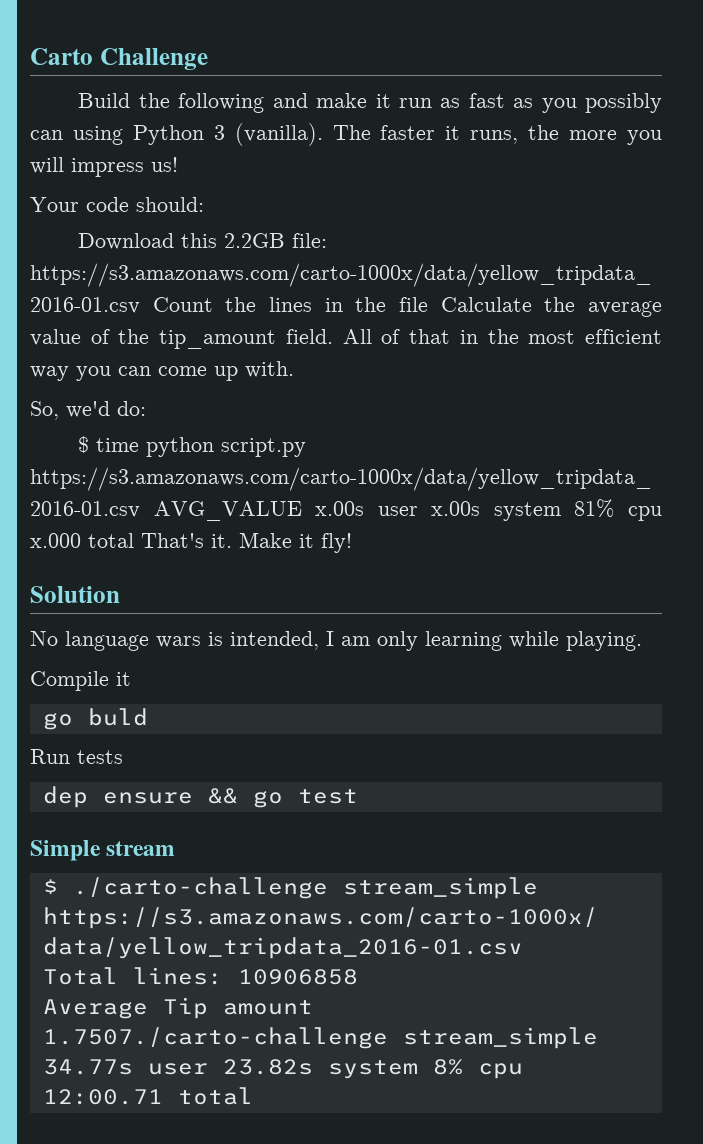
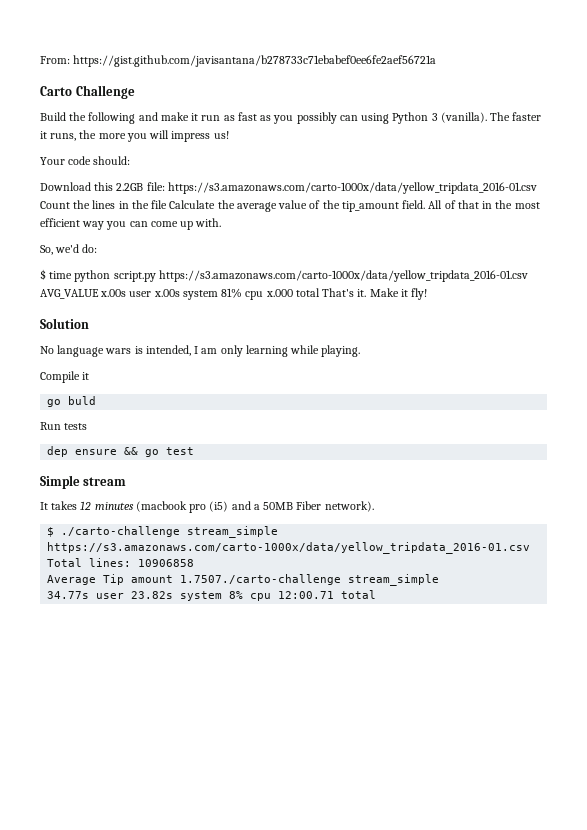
+ From: https://gist.github.com/javisantana/b278733c71ebabef0ee6fe2aef56721a
+ It takes 12 minutes (macbook pro (i5) and a 50MB Fiber network).

